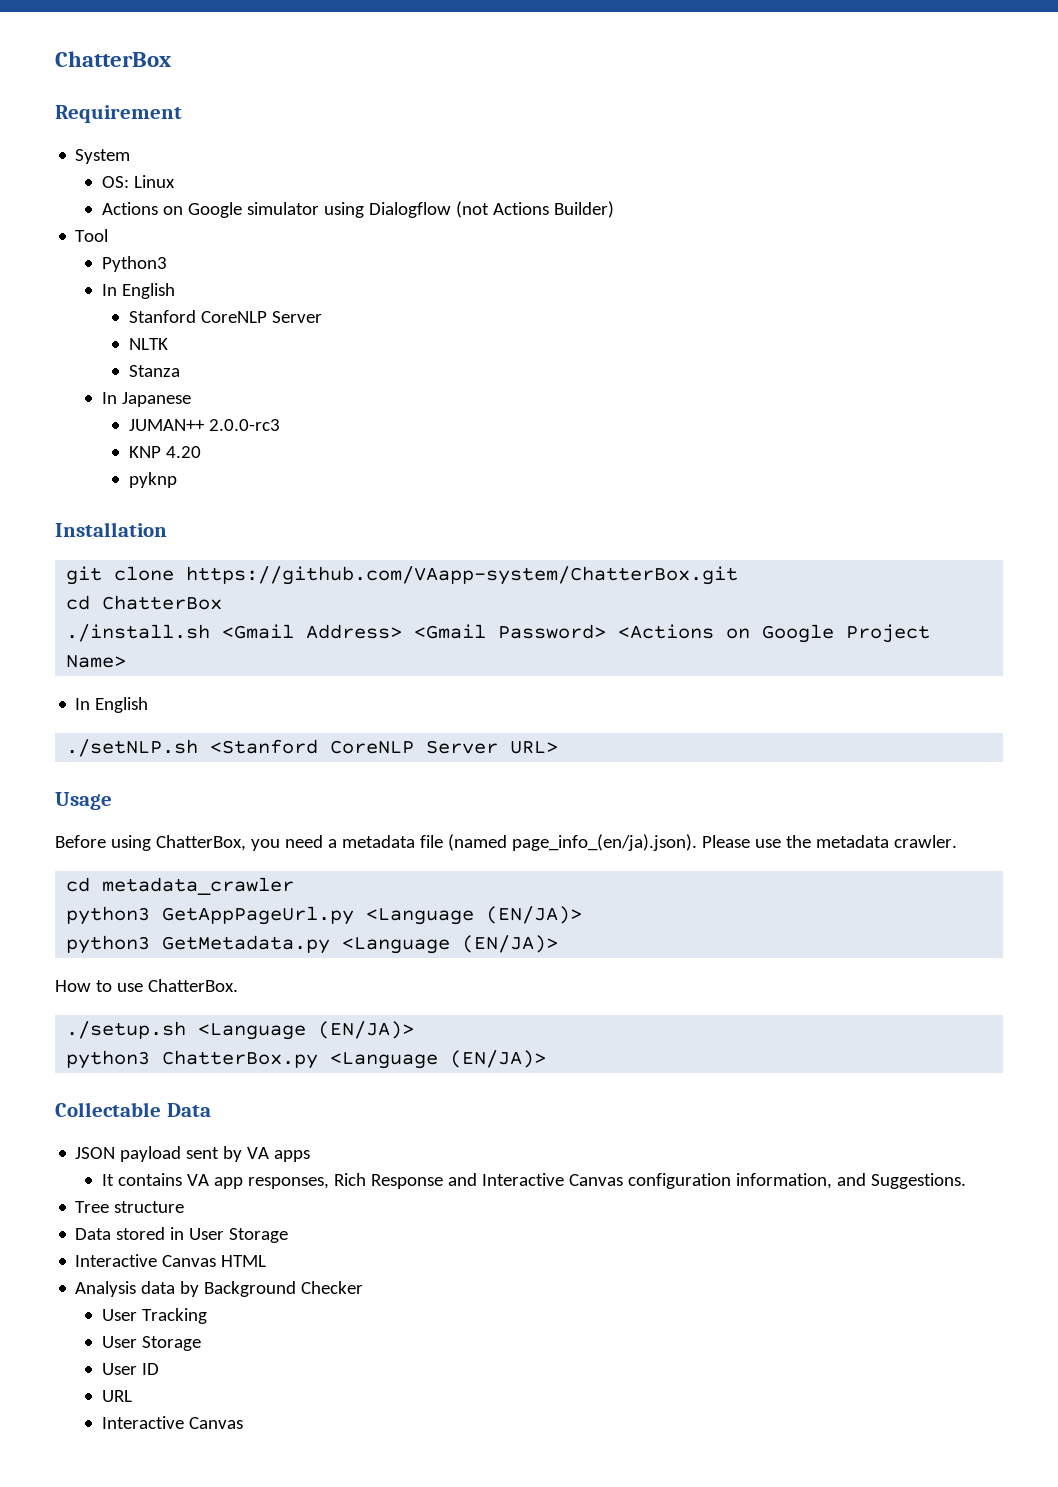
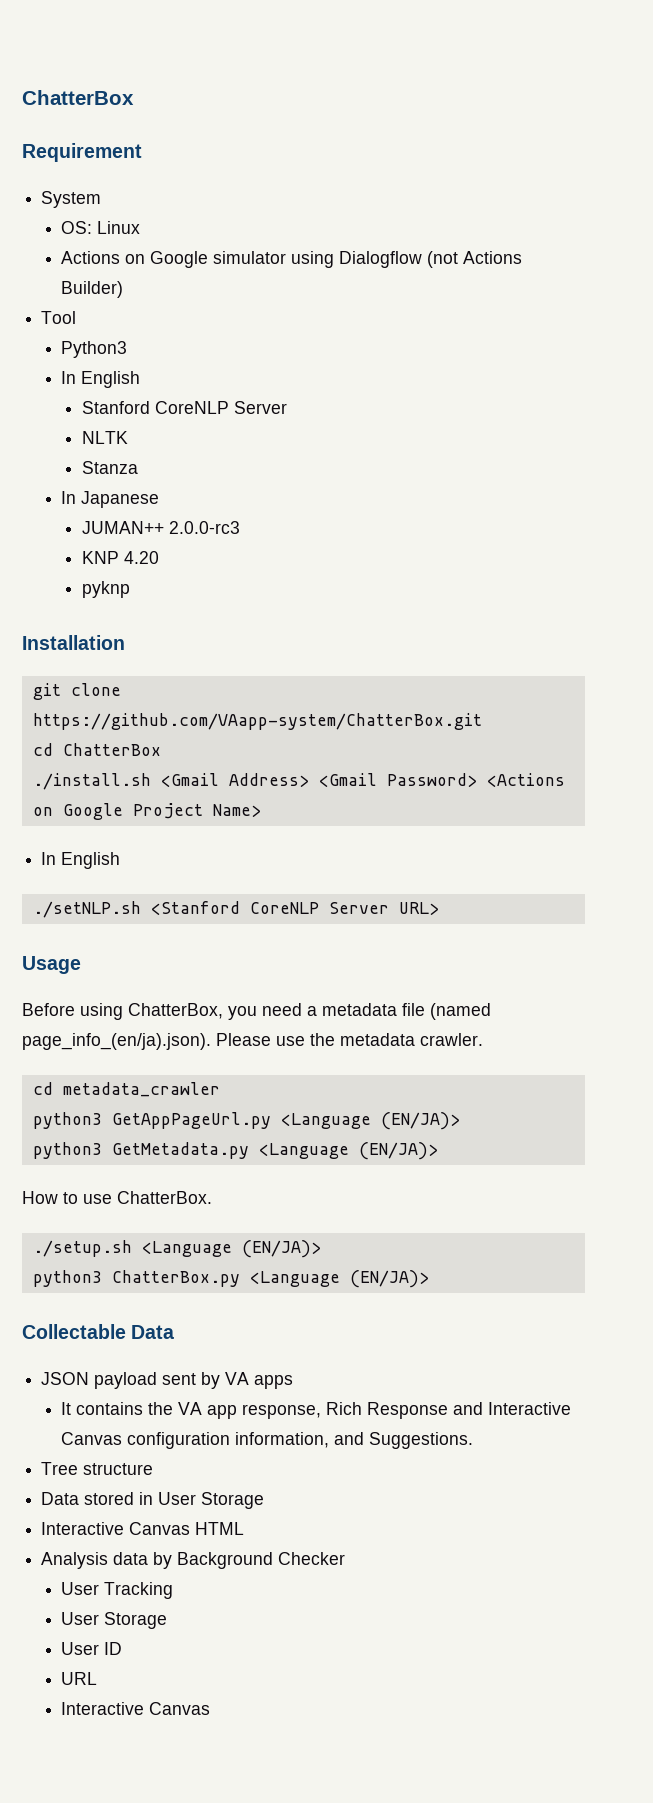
- It contains VA app responses, Rich Response and Interactive Canvas configuration information, and Suggestions.
+ It contains the VA app response, Rich Response and Interactive Canvas configuration information, and Suggestions.

